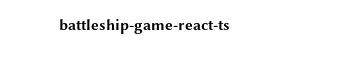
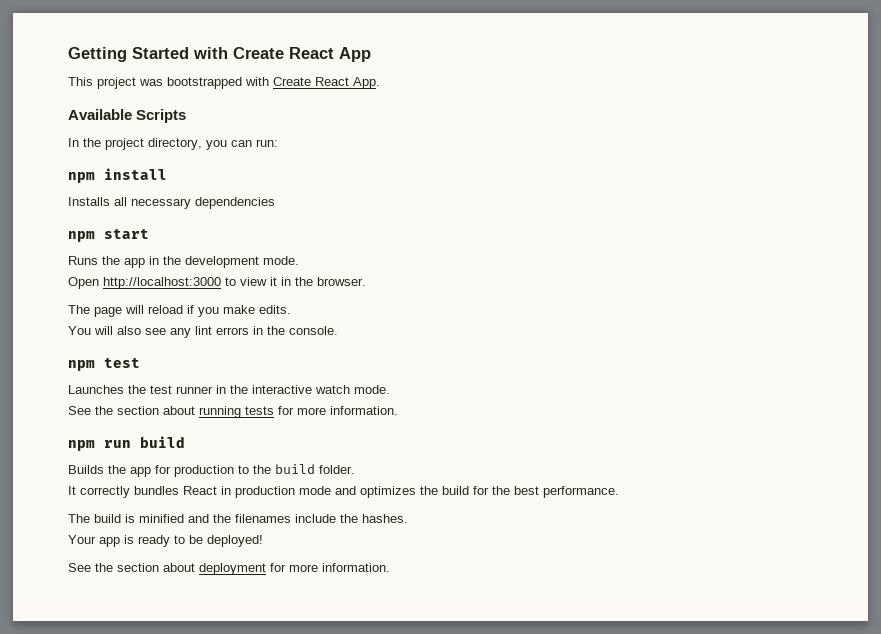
- battleship-game-react-ts
+ Getting Started with Create React App
+ This project was bootstrapped with Create React App.
+ Available Scripts
+ In the project directory, you can run:
+ npm install
+ Installs all necessary dependencies
+ npm start
+ Runs the app in the development mode.
+ Open http://localhost:3000 to view it in the browser.
+ The page will reload if you make edits.
+ You will also see any lint errors in the console.
+ npm test
+ Launches the test runner in the interactive watch mode.
+ See the section about running tests for more information.
+ npm run build
+ Builds the app for production to the build folder.
+ It correctly bundles React in production mode and optimizes the build for the best performance.
+ The build is minified and the filenames include the hashes.
+ Your app is ready to be deployed!
+ See the section about deployment for more information.

